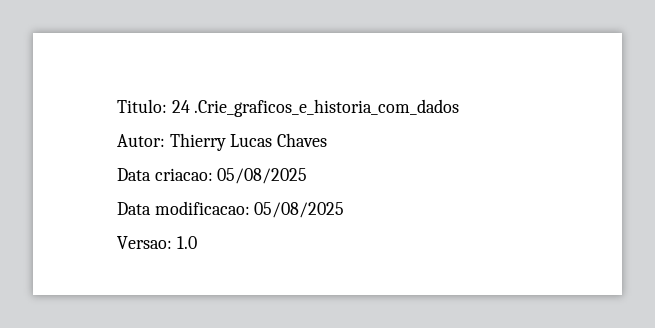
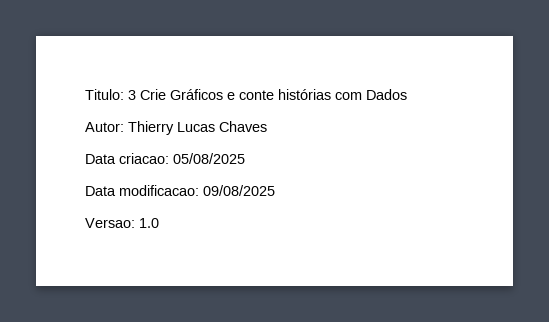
- Titulo: 24 .Crie_graficos_e_historia_com_dados
+ Titulo: 3 Crie Gráficos e conte histórias com Dados
- Data modificacao: 05/08/2025
+ Data modificacao: 09/08/2025

